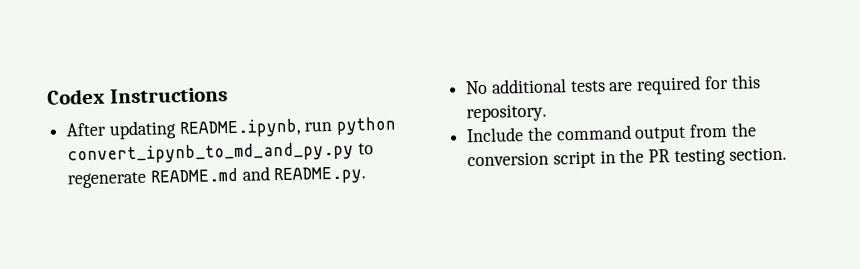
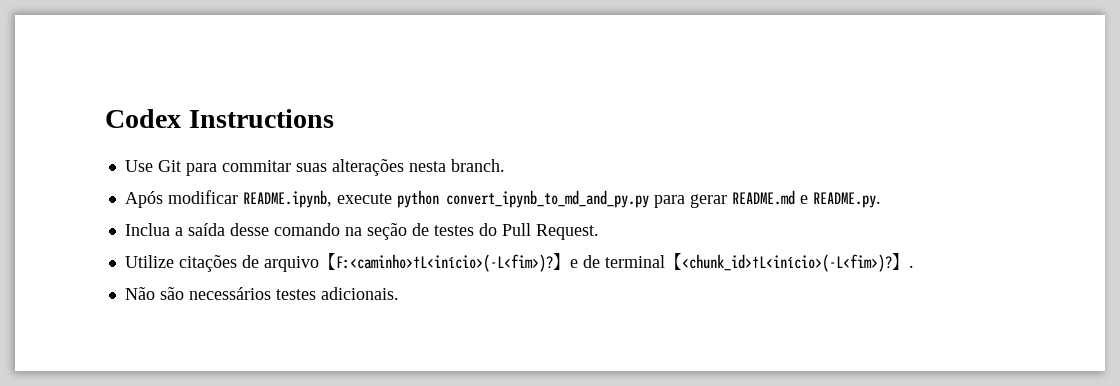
- After updating README.ipynb, run python convert_ipynb_to_md_and_py.py to regenerate README.md and README.py.
- No additional tests are required for this repository.
- Include the command output from the conversion script in the PR testing section.
+ Use Git para commitar suas alterações nesta branch.
+ Após modificar README.ipynb, execute python convert_ipynb_to_md_and_py.py para gerar README.md e README.py.
+ Inclua a saída desse comando na seção de testes do Pull Request.
+ Utilize citações de arquivo【F:<caminho>†L<início>(-L<fim>)?】e de terminal【<chunk_id>†L<início>(-L<fim>)?】.
+ Não são necessários testes adicionais.

